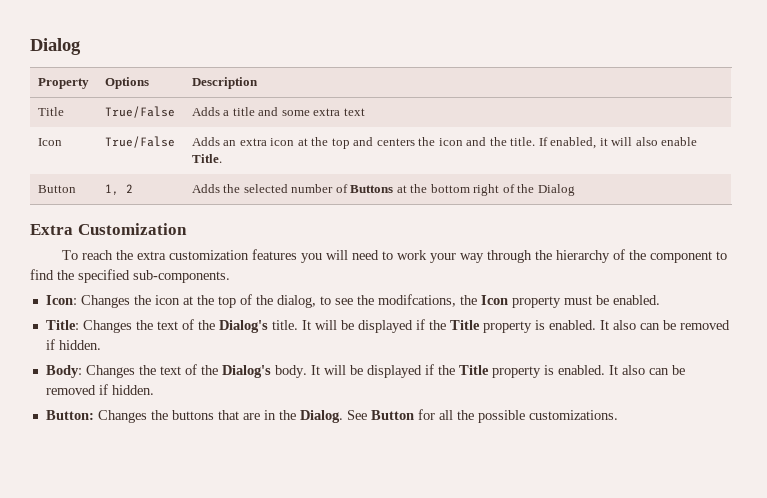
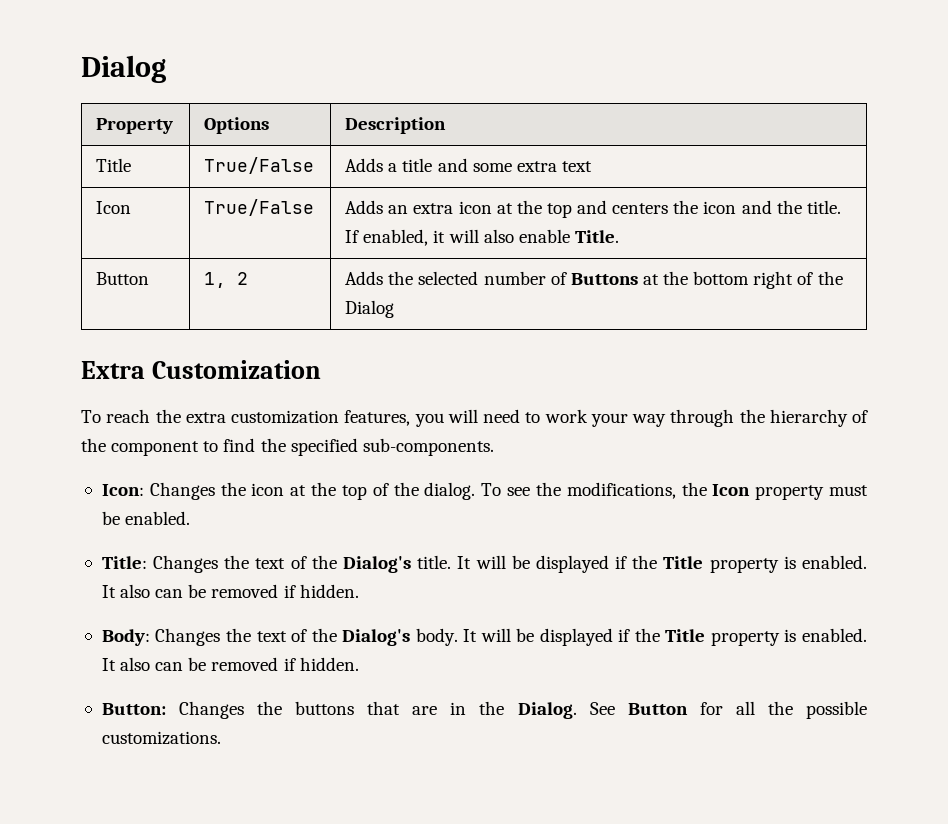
- To reach the extra customization features you will need to work your way through the hierarchy of the component to find the specified sub-components.
+ To reach the extra customization features, you will need to work your way through the hierarchy of the component to find the specified sub-components.
- Icon: Changes the icon at the top of the dialog, to see the modifcations, the Icon property must be enabled.
+ Icon: Changes the icon at the top of the dialog. To see the modifications, the Icon property must be enabled.

